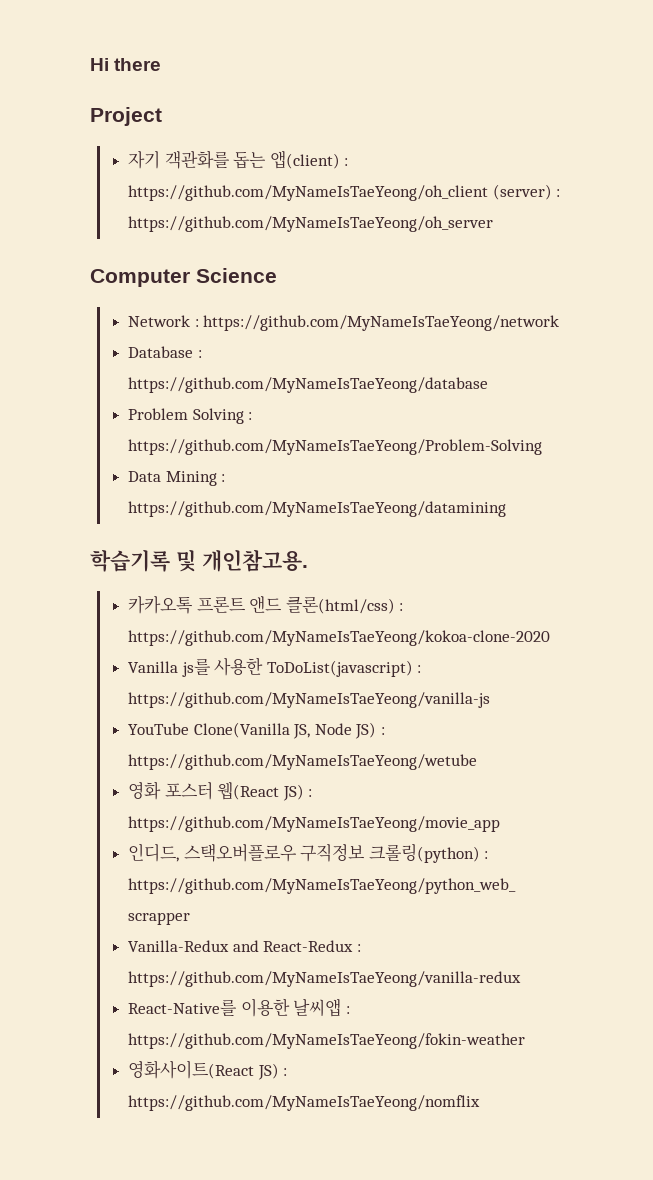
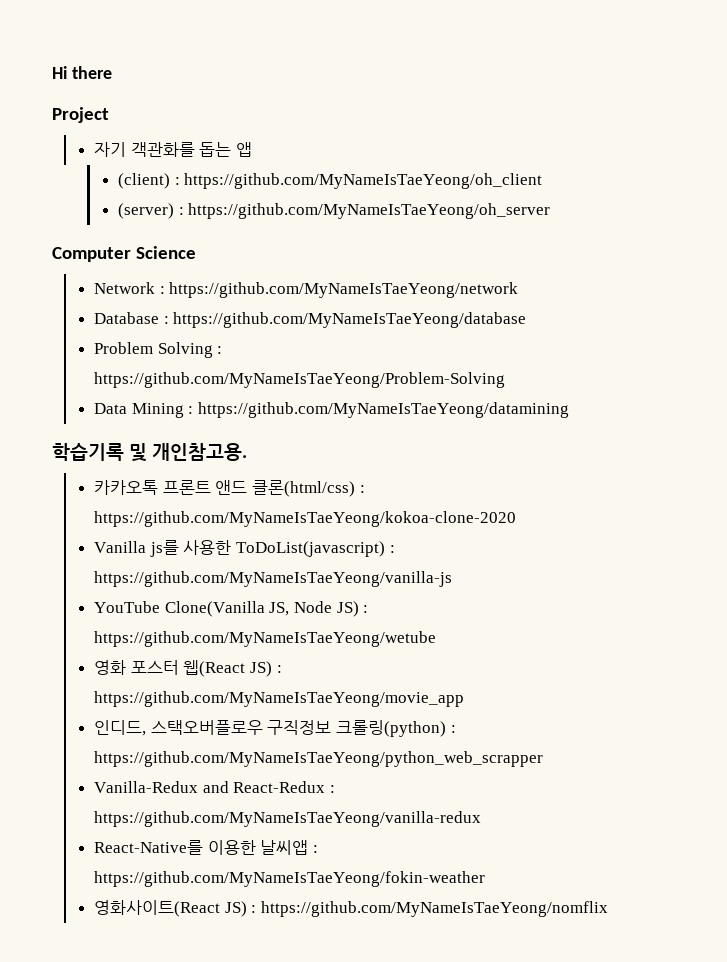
- 자기 객관화를 돕는 앱(client) : https://github.com/MyNameIsTaeYeong/oh_client (server) : https://github.com/MyNameIsTaeYeong/oh_server
+ 자기 객관화를 돕는 앱
+ (client) : https://github.com/MyNameIsTaeYeong/oh_client
+ (server) : https://github.com/MyNameIsTaeYeong/oh_server

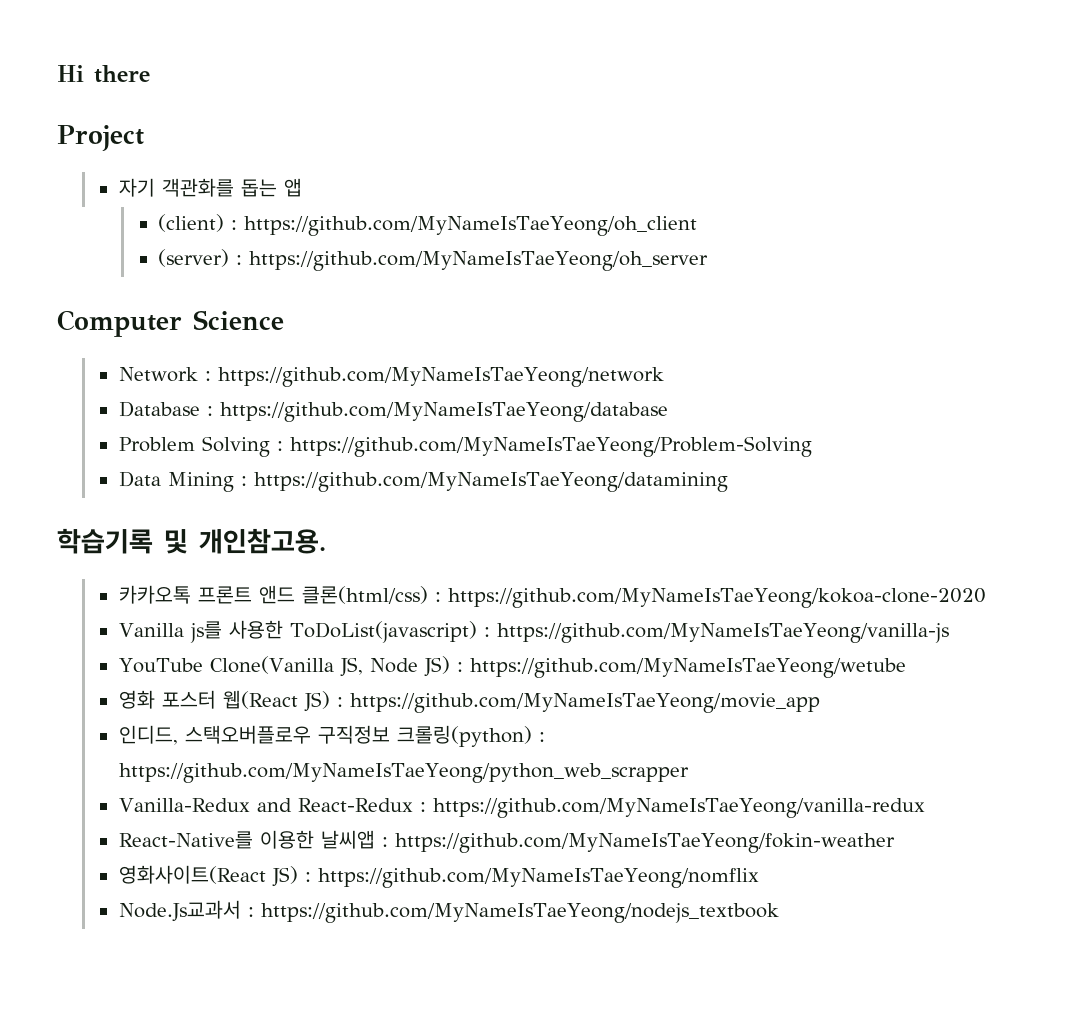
+ Node.Js교과서 : https://github.com/MyNameIsTaeYeong/nodejs_textbook

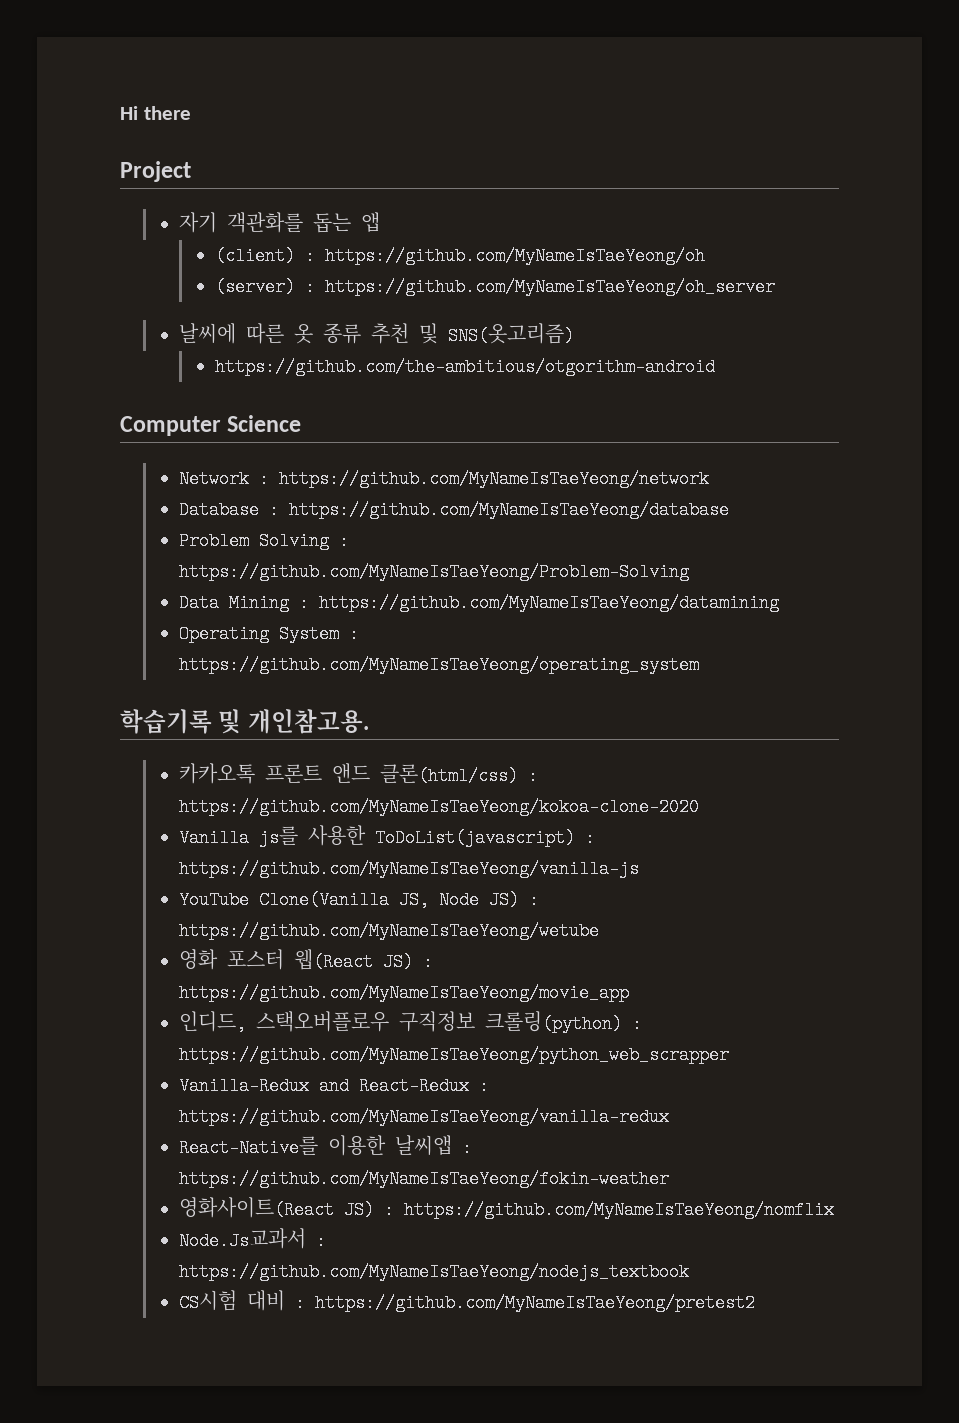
- (client) : https://github.com/MyNameIsTaeYeong/oh_client
+ (client) : https://github.com/MyNameIsTaeYeong/oh
+ 날씨에 따른 옷 종류 추천 및 SNS(옷고리즘)
+ https://github.com/the-ambitious/otgorithm-android
+ Operating System : https://github.com/MyNameIsTaeYeong/operating_system
+ CS시험 대비 : https://github.com/MyNameIsTaeYeong/pretest2

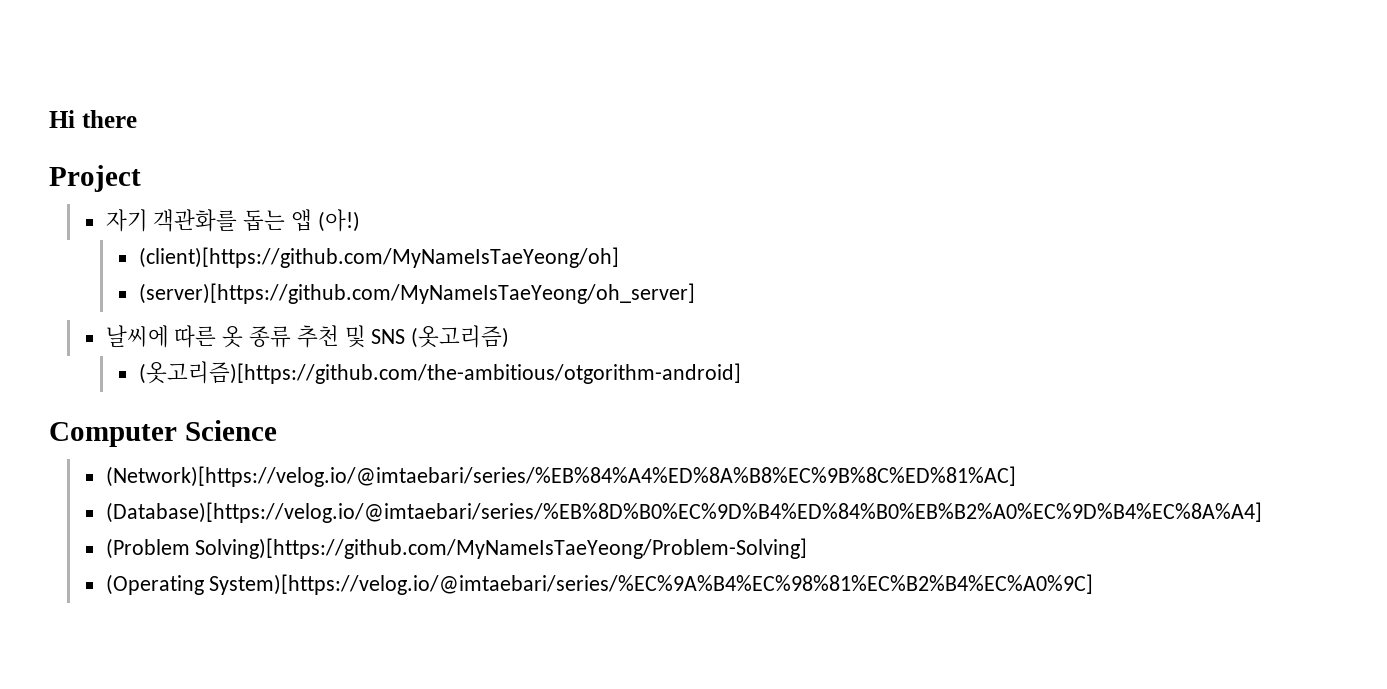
- 자기 객관화를 돕는 앱
- (client) : https://github.com/MyNameIsTaeYeong/oh
- (server) : https://github.com/MyNameIsTaeYeong/oh_server
+ 자기 객관화를 돕는 앱 (아!)
+ (client)[https://github.com/MyNameIsTaeYeong/oh]
+ (server)[https://github.com/MyNameIsTaeYeong/oh_server]
- 날씨에 따른 옷 종류 추천 및 SNS(옷고리즘)
- https://github.com/the-ambitious/otgorithm-android
+ 날씨에 따른 옷 종류 추천 및 SNS (옷고리즘)
+ (옷고리즘)[https://github.com/the-ambitious/otgorithm-android]
- Network : https://github.com/MyNameIsTaeYeong/network
- Database : https://github.com/MyNameIsTaeYeong/database
- Problem Solving : https://github.com/MyNameIsTaeYeong/Problem-Solving
- Data Mining : https://github.com/MyNameIsTaeYeong/datamining
- Operating System : https://github.com/MyNameIsTaeYeong/operating_system
- 학습기록 및 개인참고용.
- 카카오톡 프론트 앤드 클론(html/css) : https://github.com/MyNameIsTaeYeong/kokoa-clone-2020
- Vanilla js를 사용한 ToDoList(javascript) : https://github.com/MyNameIsTaeYeong/vanilla-js
- YouTube Clone(Vanilla JS, Node JS) : https://github.com/MyNameIsTaeYeong/wetube
- 영화 포스터 웹(React JS) : https://github.com/MyNameIsTaeYeong/movie_app
- 인디드, 스택오버플로우 구직정보 크롤링(python) : https://github.com/MyNameIsTaeYeong/python_web_scrapper
- Vanilla-Redux and React-Redux : https://github.com/MyNameIsTaeYeong/vanilla-redux
- React-Native를 이용한 날씨앱 : https://github.com/MyNameIsTaeYeong/fokin-weather
- 영화사이트(React JS) : https://github.com/MyNameIsTaeYeong/nomflix
- Node.Js교과서 : https://github.com/MyNameIsTaeYeong/nodejs_textbook
- CS시험 대비 : https://github.com/MyNameIsTaeYeong/pretest2
+ (Network)[https://velog.io/@imtaebari/series/%EB%84%A4%ED%8A%B8%EC%9B%8C%ED%81%AC]
+ (Database)[https://velog.io/@imtaebari/series/%EB%8D%B0%EC%9D%B4%ED%84%B0%EB%B2%A0%EC%9D%B4%EC%8A%A4]
+ (Problem Solving)[https://github.com/MyNameIsTaeYeong/Problem-Solving]
+ (Operating System)[https://velog.io/@imtaebari/series/%EC%9A%B4%EC%98%81%EC%B2%B4%EC%A0%9C]

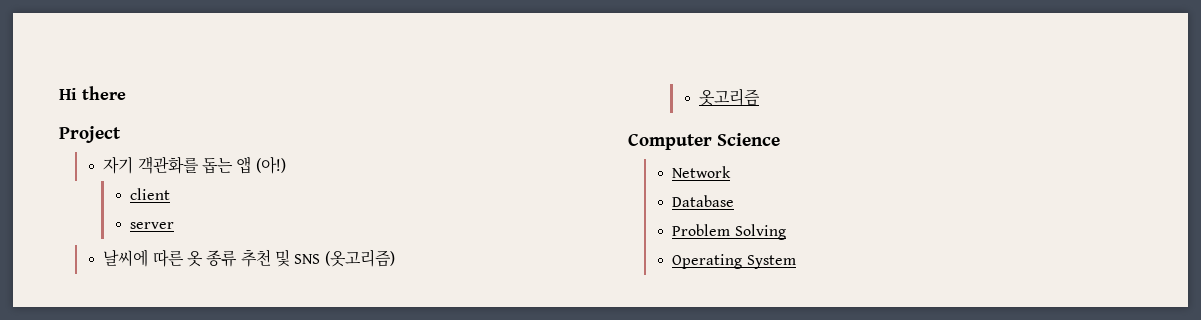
- (client)[https://github.com/MyNameIsTaeYeong/oh]
- (server)[https://github.com/MyNameIsTaeYeong/oh_server]
+ client
+ server
- (옷고리즘)[https://github.com/the-ambitious/otgorithm-android]
+ 옷고리즘
- (Network)[https://velog.io/@imtaebari/series/%EB%84%A4%ED%8A%B8%EC%9B%8C%ED%81%AC]
- (Database)[https://velog.io/@imtaebari/series/%EB%8D%B0%EC%9D%B4%ED%84%B0%EB%B2%A0%EC%9D%B4%EC%8A%A4]
- (Problem Solving)[https://github.com/MyNameIsTaeYeong/Problem-Solving]
- (Operating System)[https://velog.io/@imtaebari/series/%EC%9A%B4%EC%98%81%EC%B2%B4%EC%A0%9C]
+ Network
+ Database
+ Problem Solving
+ Operating System

